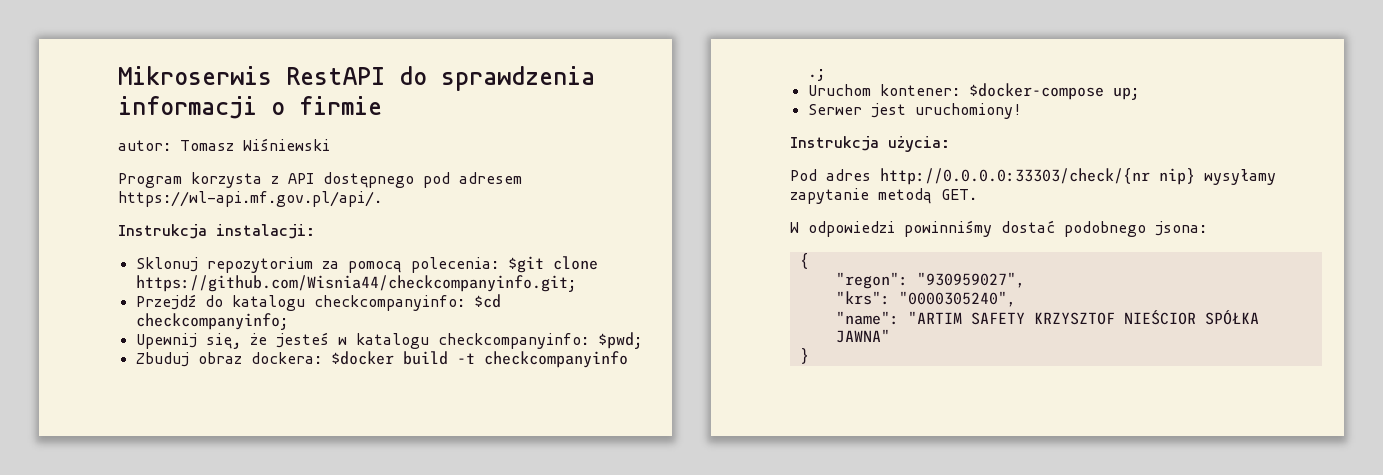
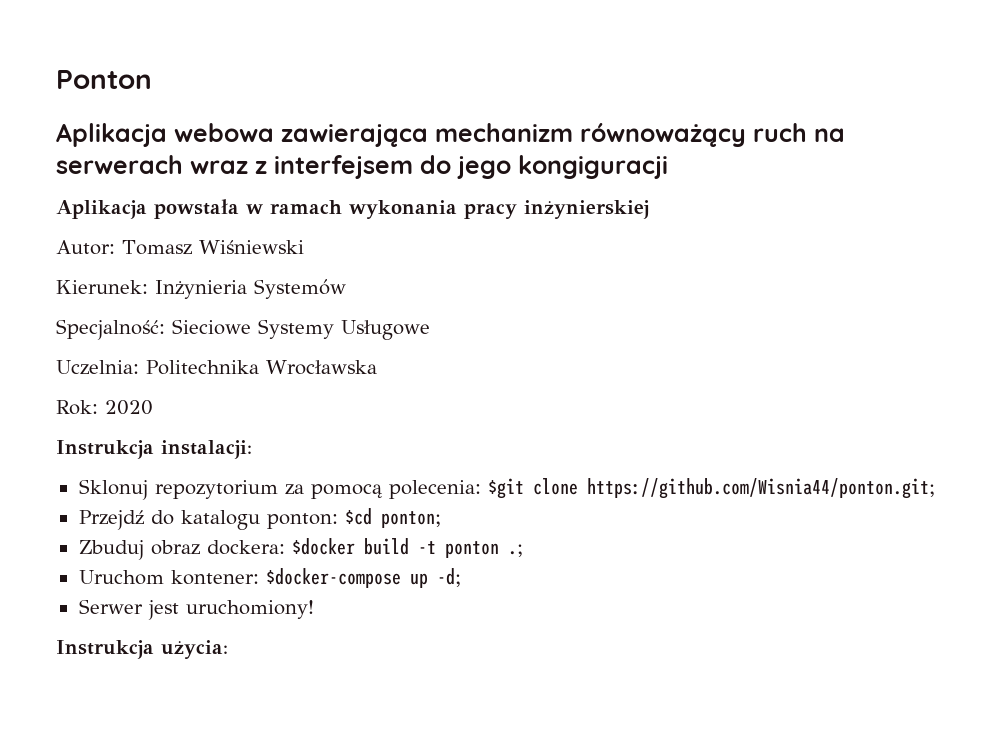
- Mikroserwis RestAPI do sprawdzenia informacji o firmie
- autor: Tomasz Wiśniewski
- Program korzysta z API dostępnego pod adresem https://wl-api.mf.gov.pl/api/.
+ Ponton
+ Aplikacja webowa zawierająca mechanizm równoważący ruch na serwerach wraz z interfejsem do jego kongiguracji
+ Aplikacja powstała w ramach wykonania pracy inżynierskiej
+ Autor: Tomasz Wiśniewski
+ Kierunek: Inżynieria Systemów
+ Specjalność: Sieciowe Systemy Usługowe
+ Uczelnia: Politechnika Wrocławska
+ Rok: 2020
- Sklonuj repozytorium za pomocą polecenia: $git clone https://github.com/Wisnia44/checkcompanyinfo.git;
+ Sklonuj repozytorium za pomocą polecenia: $git clone https://github.com/Wisnia44/ponton.git;
- Przejdź do katalogu checkcompanyinfo: $cd checkcompanyinfo;
- Upewnij się, że jesteś w katalogu checkcompanyinfo: $pwd;
+ Przejdź do katalogu ponton: $cd ponton;
- Zbuduj obraz dockera: $docker build -t checkcompanyinfo .;
+ Zbuduj obraz dockera: $docker build -t ponton .;
- Uruchom kontener: $docker-compose up;
+ Uruchom kontener: $docker-compose up -d;
- Pod adres http://0.0.0.0:33303/check/{nr nip} wysyłamy zapytanie metodą GET.
- W odpowiedzi powinniśmy dostać podobnego jsona:
- {
- "regon": "930959027",
- "krs": "0000305240",
- "name": "ARTIM SAFETY KRZYSZTOF NIEŚCIOR SPÓŁKA JAWNA"
- }

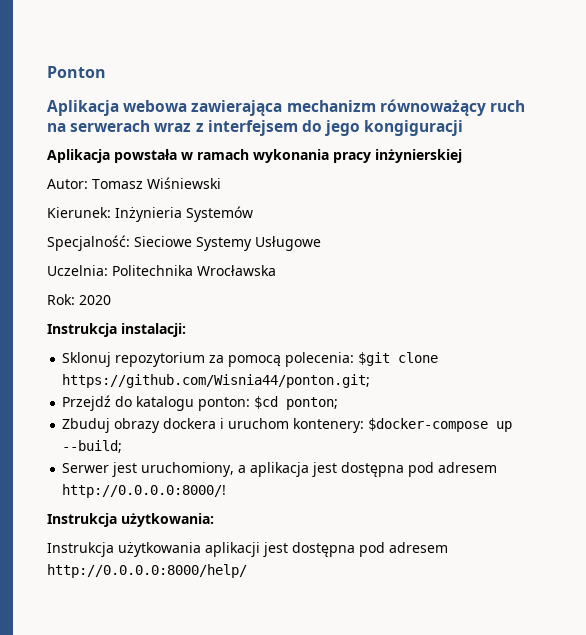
- Zbuduj obraz dockera: $docker build -t ponton .;
- Uruchom kontener: $docker-compose up -d;
+ Zbuduj obrazy dockera i uruchom kontenery: $docker-compose up --build;
- Serwer jest uruchomiony!
- Instrukcja użycia:
+ Serwer jest uruchomiony, a aplikacja jest dostępna pod adresem http://0.0.0.0:8000/!
+ Instrukcja użytkowania:
+ Instrukcja użytkowania aplikacji jest dostępna pod adresem http://0.0.0.0:8000/help/

